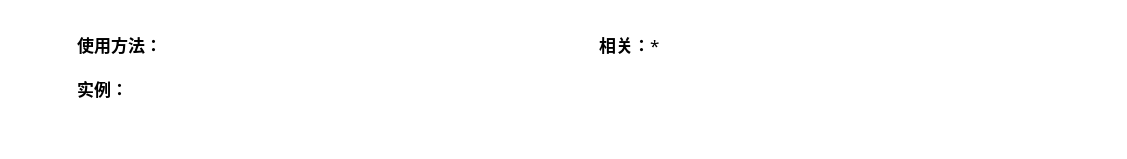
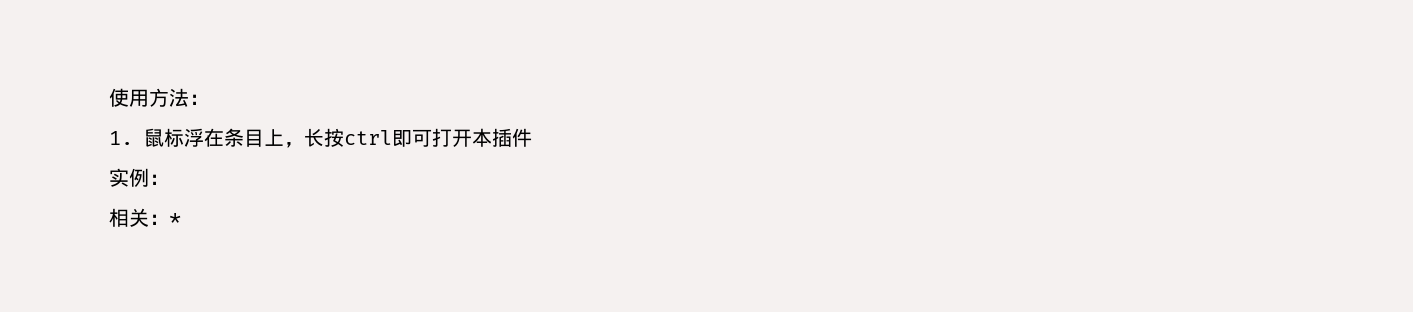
+ 1.鼠标浮在条目上，长按ctrl即可打开本插件

